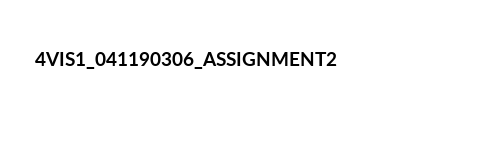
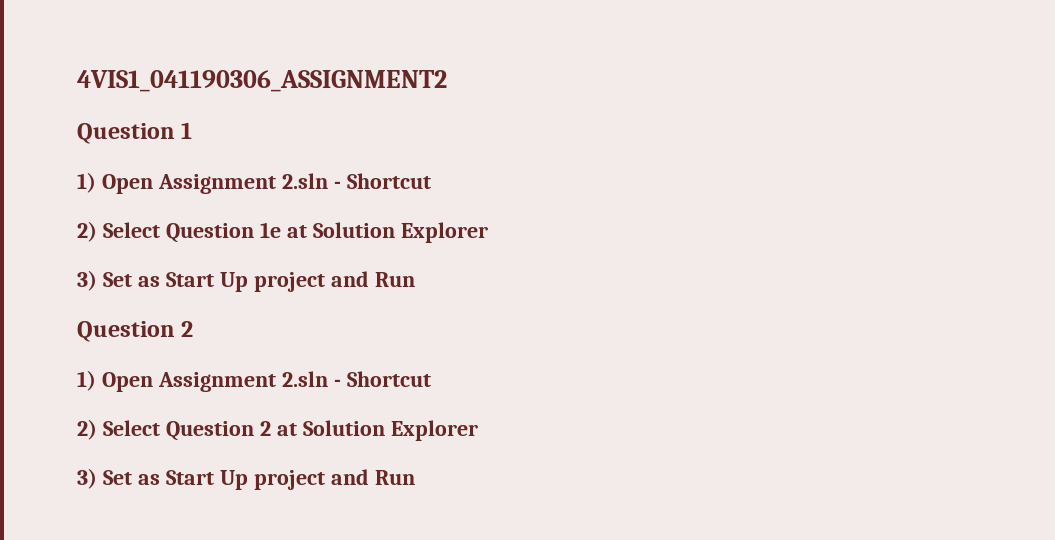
+ Question 1
+ 1) Open Assignment 2.sln - Shortcut
+ 2) Select Question 1e at Solution Explorer
+ 3) Set as Start Up project and Run
+ Question 2
+ 1) Open Assignment 2.sln - Shortcut
+ 2) Select Question 2 at Solution Explorer
+ 3) Set as Start Up project and Run

